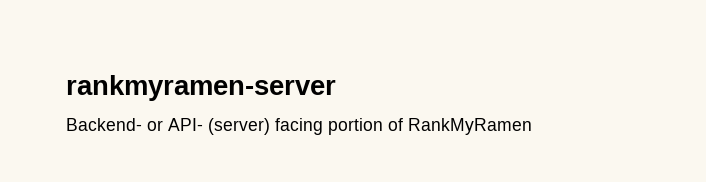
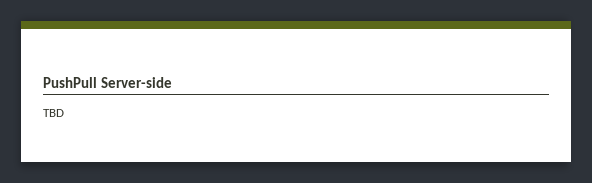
- rankmyramen-server
- Backend- or API- (server) facing portion of RankMyRamen
+ PushPull Server-side
+ TBD

